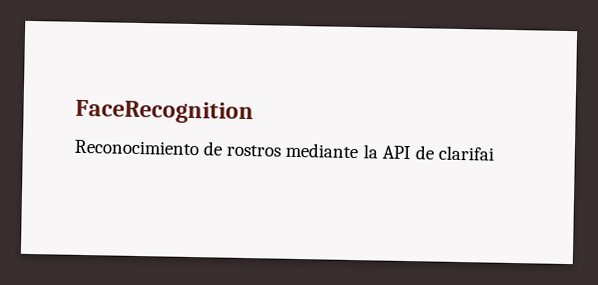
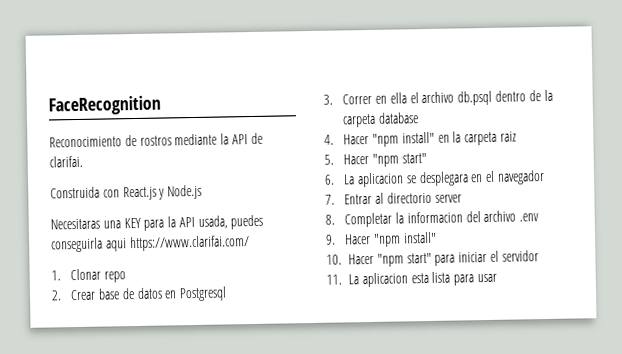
- Reconocimiento de rostros mediante la API de clarifai
+ Reconocimiento de rostros mediante la API de clarifai.
+ Construida con React.js y Node.js
+ Necesitaras una KEY para la API usada, puedes conseguirla aqui https://www.clarifai.com/
+ 1. Clonar repo
+ 2. Crear base de datos en Postgresql
+ 3. Correr en ella el archivo db.psql dentro de la carpeta database
+ 4. Hacer "npm install" en la carpeta raiz
+ 5. Hacer "npm start"
+ 6. La aplicacion se desplegara en el navegador
+ 7. Entrar al directorio server
+ 8. Completar la informacion del archivo .env
+ 9. Hacer "npm install"
+ 10. Hacer "npm start" para iniciar el servidor
+ 11. La aplicacion esta lista para usar

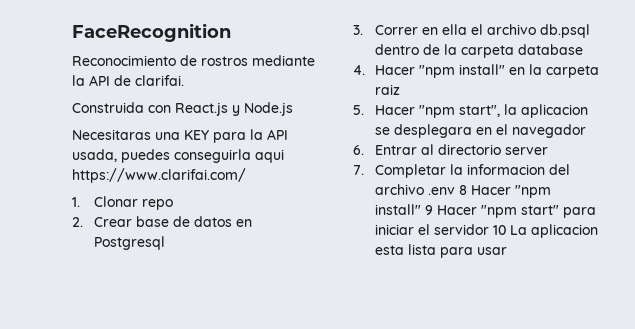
- 5. Hacer "npm start"
- 6. La aplicacion se desplegara en el navegador
+ 5. Hacer "npm start", la aplicacion se desplegara en el navegador
- 7. Entrar al directorio server
+ 6. Entrar al directorio server
- 8. Completar la informacion del archivo .env
- 9. Hacer "npm install"
- 10. Hacer "npm start" para iniciar el servidor
- 11. La aplicacion esta lista para usar
+ 7. Completar la informacion del archivo .env 8 Hacer "npm install" 9 Hacer "npm start" para iniciar el servidor 10 La aplicacion esta lista para usar

